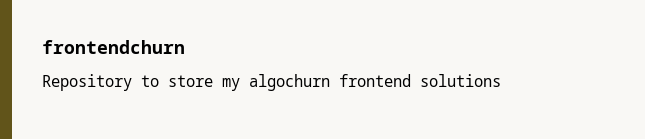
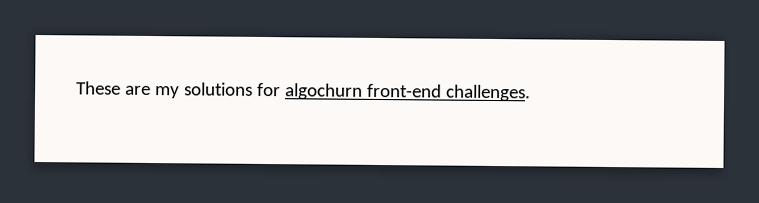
- frontendchurn
- Repository to store my algochurn frontend solutions
+ These are my solutions for algochurn front-end challenges.

